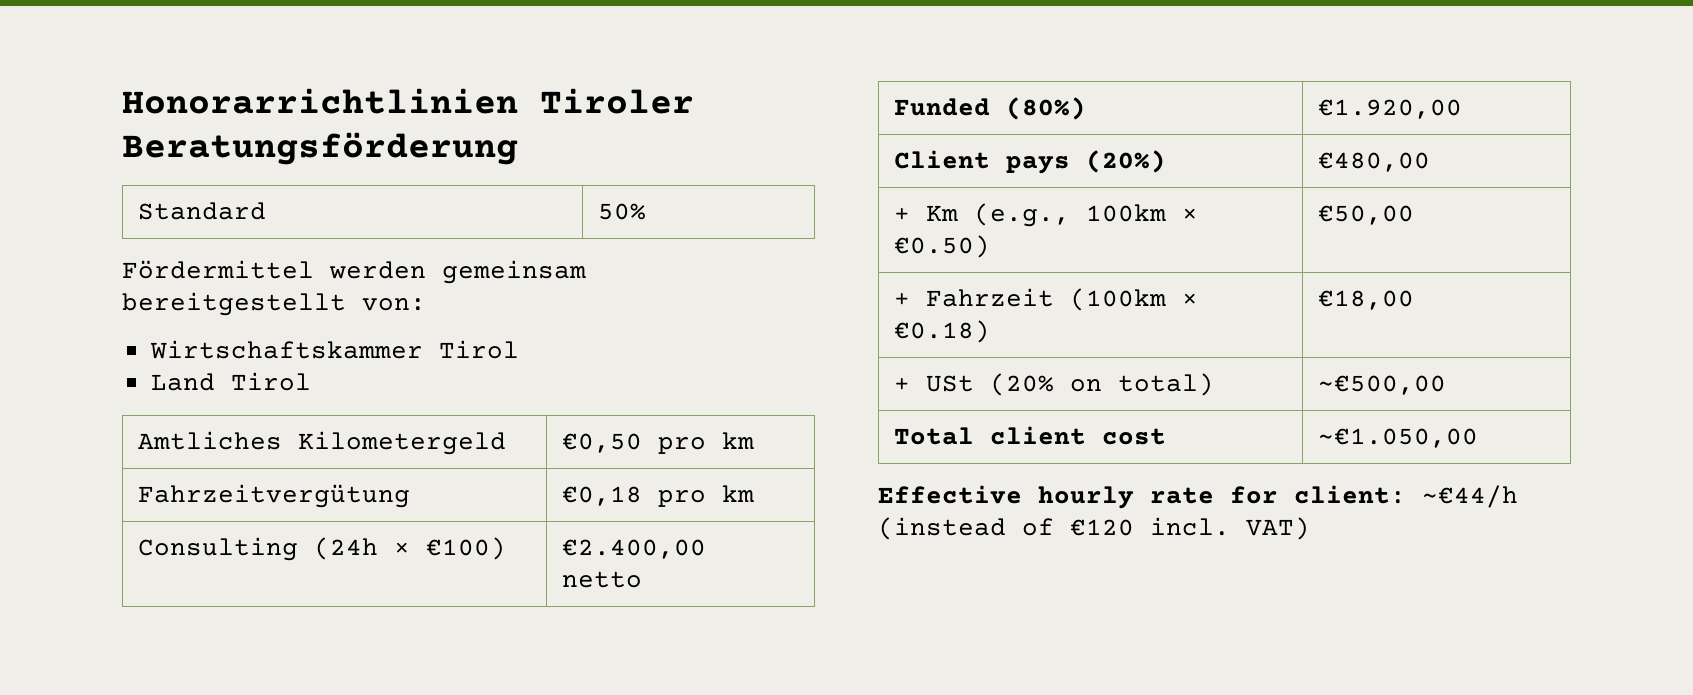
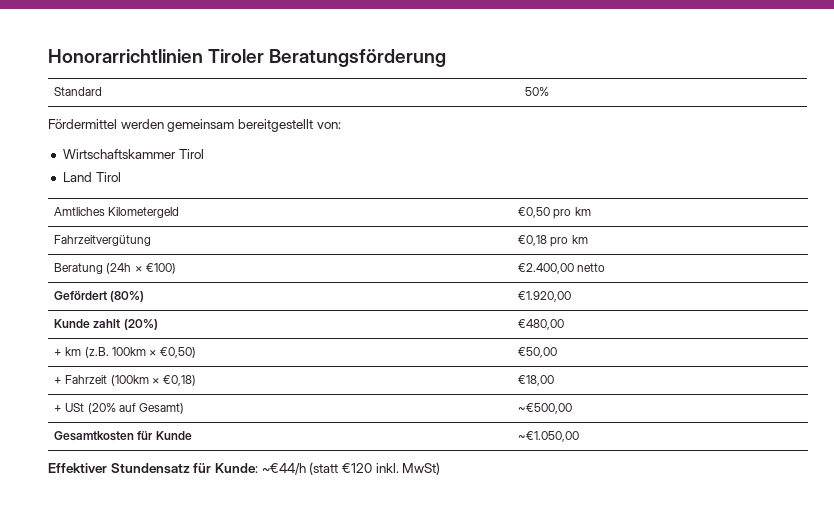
- Consulting (24h × €100) | €2.400,00 netto
+ Beratung (24h × €100) | €2.400,00 netto
- Funded (80%) | €1.920,00
+ Gefördert (80%) | €1.920,00
- Client pays (20%) | €480,00
+ Kunde zahlt (20%) | €480,00
- + Km (e.g., 100km × €0.50) | €50,00
+ + km (z.B. 100km × €0,50) | €50,00
- + Fahrzeit (100km × €0.18) | €18,00
+ + Fahrzeit (100km × €0,18) | €18,00
- + USt (20% on total) | ~€500,00
+ + USt (20% auf Gesamt) | ~€500,00
- Total client cost | ~€1.050,00
- Effective hourly rate for client: ~€44/h (instead of €120 incl. VAT)
+ Gesamtkosten für Kunde | ~€1.050,00
+ Effektiver Stundensatz für Kunde: ~€44/h (statt €120 inkl. MwSt)

